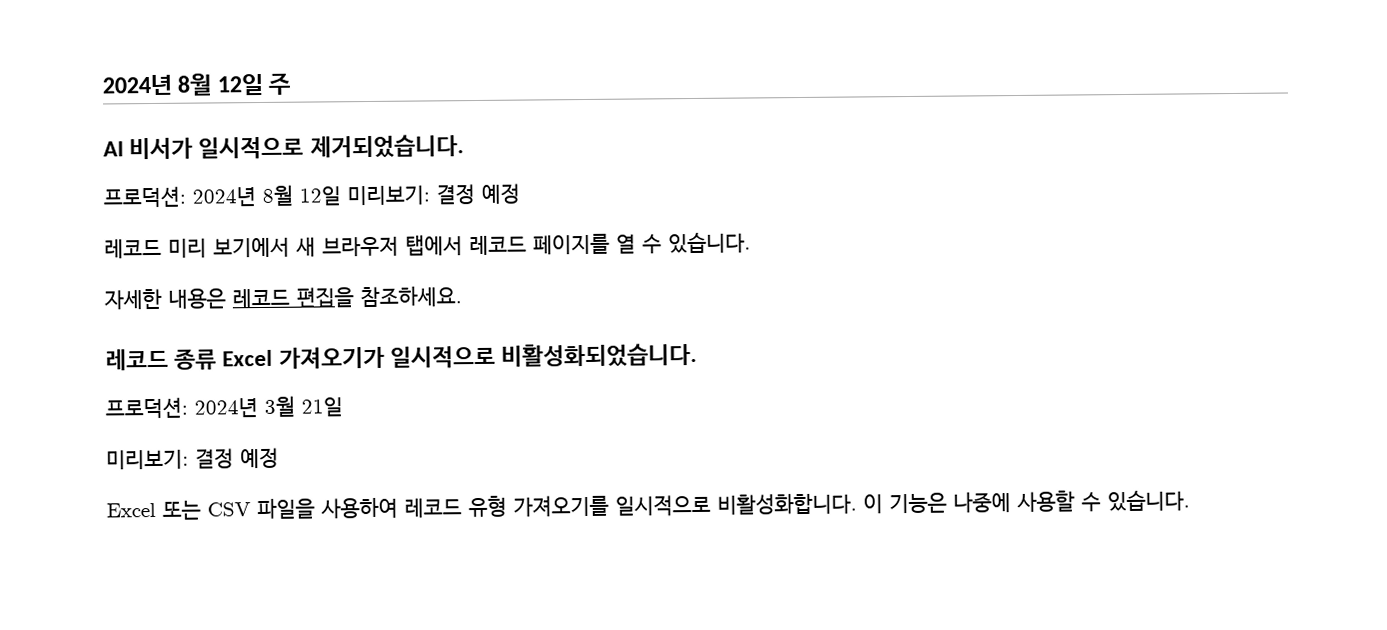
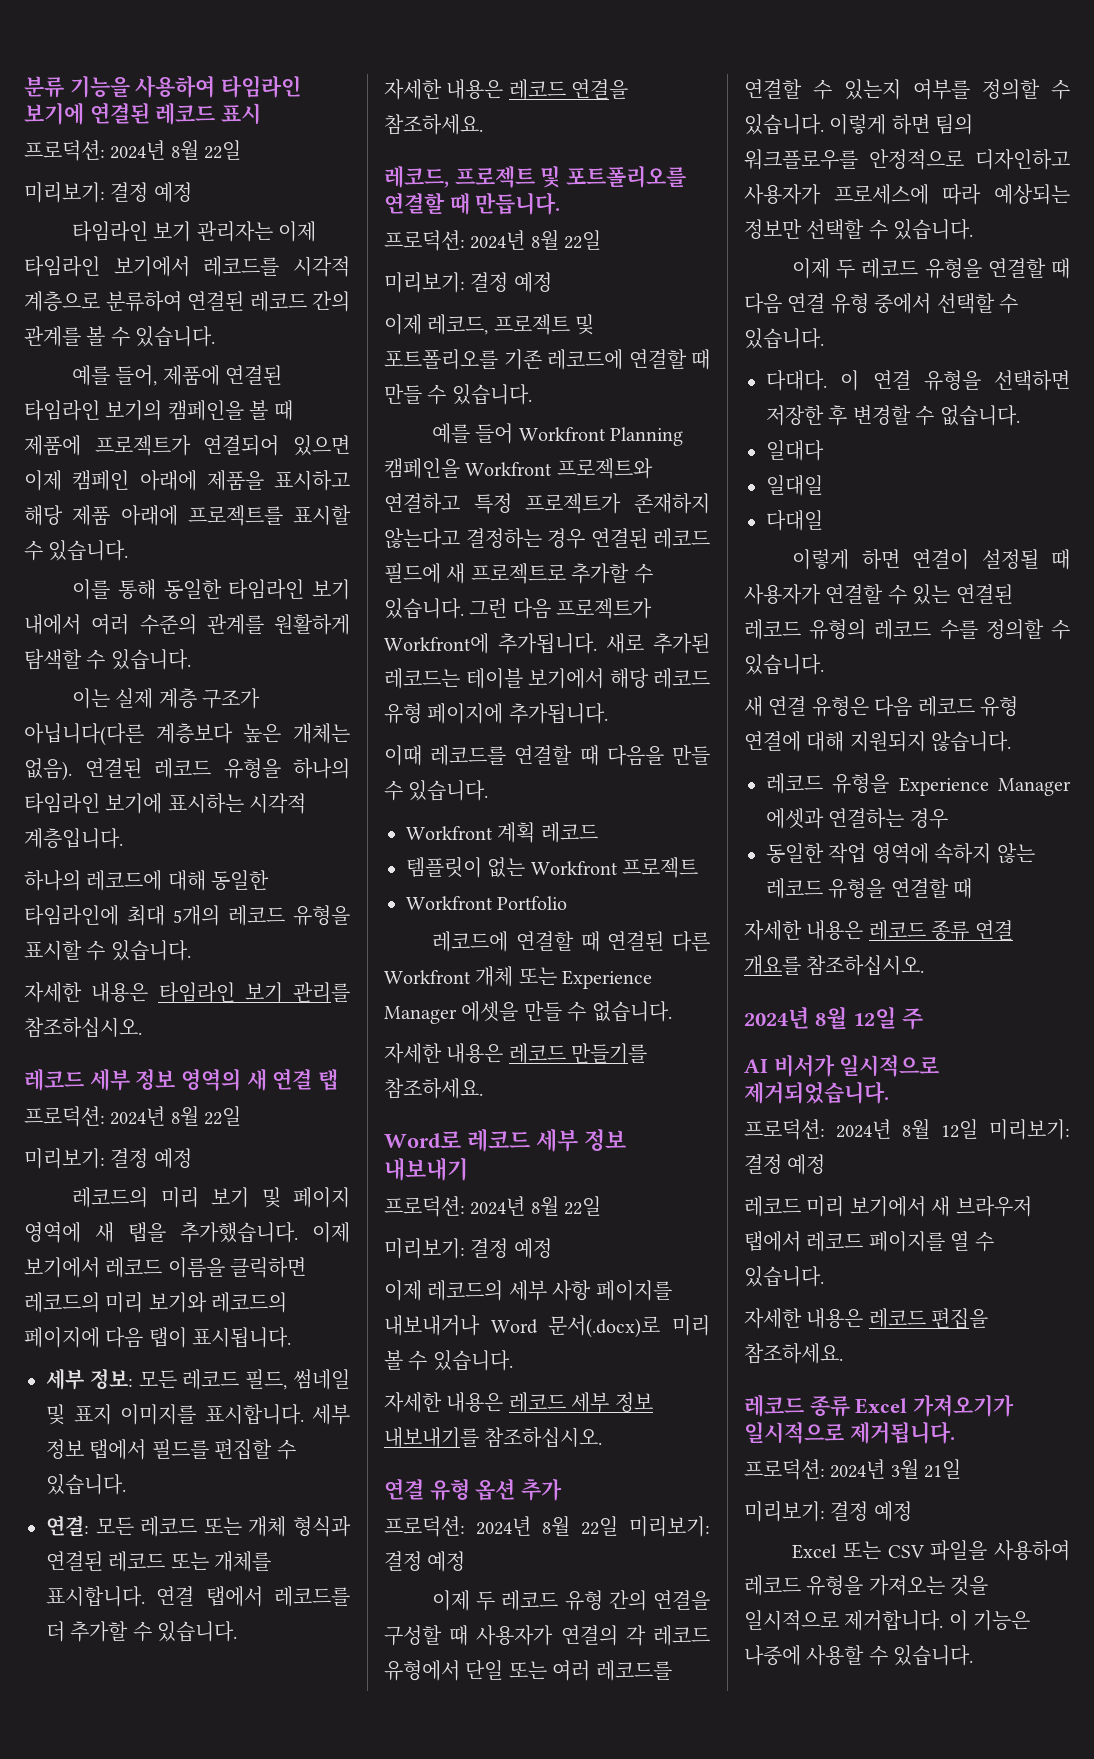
+ 분류 기능을 사용하여 타임라인 보기에 연결된 레코드 표시
+ 프로덕션: 2024년 8월 22일
+ 미리보기: 결정 예정
+ 타임라인 보기 관리자는 이제 타임라인 보기에서 레코드를 시각적 계층으로 분류하여 연결된 레코드 간의 관계를 볼 수 있습니다.
+ 예를 들어, 제품에 연결된 타임라인 보기의 캠페인을 볼 때 제품에 프로젝트가 연결되어 있으면 이제 캠페인 아래에 제품을 표시하고 해당 제품 아래에 프로젝트를 표시할 수 있습니다.
+ 이를 통해 동일한 타임라인 보기 내에서 여러 수준의 관계를 원활하게 탐색할 수 있습니다.
+ 이는 실제 계층 구조가 아닙니다(다른 계층보다 높은 개체는 없음). 연결된 레코드 유형을 하나의 타임라인 보기에 표시하는 시각적 계층입니다.
+ 하나의 레코드에 대해 동일한 타임라인에 최대 5개의 레코드 유형을 표시할 수 있습니다.
+ 자세한 내용은 타임라인 보기 관리를 참조하십시오.
+ 레코드 세부 정보 영역의 새 연결 탭
+ 프로덕션: 2024년 8월 22일
+ 미리보기: 결정 예정
+ 레코드의 미리 보기 및 페이지 영역에 새 탭을 추가했습니다. 이제 보기에서 레코드 이름을 클릭하면 레코드의 미리 보기와 레코드의 페이지에 다음 탭이 표시됩니다.
+ 세부 정보: 모든 레코드 필드, 썸네일 및 표지 이미지를 표시합니다. 세부 정보 탭에서 필드를 편집할 수 있습니다.
+ 연결: 모든 레코드 또는 개체 형식과 연결된 레코드 또는 개체를 표시합니다. 연결 탭에서 레코드를 더 추가할 수 있습니다.
+ 자세한 내용은 레코드 연결을 참조하세요.
+ 레코드, 프로젝트 및 포트폴리오를 연결할 때 만듭니다.
+ 프로덕션: 2024년 8월 22일
+ 미리보기: 결정 예정
+ 이제 레코드, 프로젝트 및 포트폴리오를 기존 레코드에 연결할 때 만들 수 있습니다.
+ 예를 들어 Workfront Planning 캠페인을 Workfront 프로젝트와 연결하고 특정 프로젝트가 존재하지 않는다고 결정하는 경우 연결된 레코드 필드에 새 프로젝트로 추가할 수 있습니다. 그런 다음 프로젝트가 Workfront에 추가됩니다. 새로 추가된 레코드는 테이블 보기에서 해당 레코드 유형 페이지에 추가됩니다.
+ 이때 레코드를 연결할 때 다음을 만들 수 있습니다.
+ Workfront 계획 레코드
+ 템플릿이 없는 Workfront 프로젝트
+ Workfront Portfolio
+ 레코드에 연결할 때 연결된 다른 Workfront 개체 또는 Experience Manager 에셋을 만들 수 없습니다.
+ 자세한 내용은 레코드 만들기를 참조하세요.
+ Word로 레코드 세부 정보 내보내기
+ 프로덕션: 2024년 8월 22일
+ 미리보기: 결정 예정
+ 이제 레코드의 세부 사항 페이지를 내보내거나 Word 문서(.docx)로 미리 볼 수 있습니다.
+ 자세한 내용은 레코드 세부 정보 내보내기를 참조하십시오.
+ 연결 유형 옵션 추가
+ 프로덕션: 2024년 8월 22일 미리보기: 결정 예정
+ 이제 두 레코드 유형 간의 연결을 구성할 때 사용자가 연결의 각 레코드 유형에서 단일 또는 여러 레코드를 연결할 수 있는지 여부를 정의할 수 있습니다. 이렇게 하면 팀의 워크플로우를 안정적으로 디자인하고 사용자가 프로세스에 따라 예상되는 정보만 선택할 수 있습니다.
+ 이제 두 레코드 유형을 연결할 때 다음 연결 유형 중에서 선택할 수 있습니다.
+ 다대다. 이 연결 유형을 선택하면 저장한 후 변경할 수 없습니다.
+ 일대다
+ 일대일
+ 다대일
+ 이렇게 하면 연결이 설정될 때 사용자가 연결할 수 있는 연결된 레코드 유형의 레코드 수를 정의할 수 있습니다.
+ 새 연결 유형은 다음 레코드 유형 연결에 대해 지원되지 않습니다.
+ 레코드 유형을 Experience Manager 에셋과 연결하는 경우
+ 동일한 작업 영역에 속하지 않는 레코드 유형을 연결할 때
+ 자세한 내용은 레코드 종류 연결 개요를 참조하십시오.
- 레코드 종류 Excel 가져오기가 일시적으로 비활성화되었습니다.
+ 레코드 종류 Excel 가져오기가 일시적으로 제거됩니다.
- Excel 또는 CSV 파일을 사용하여 레코드 유형 가져오기를 일시적으로 비활성화합니다.
+ Excel 또는 CSV 파일을 사용하여 레코드 유형을 가져오는 것을 일시적으로 제거합니다.

